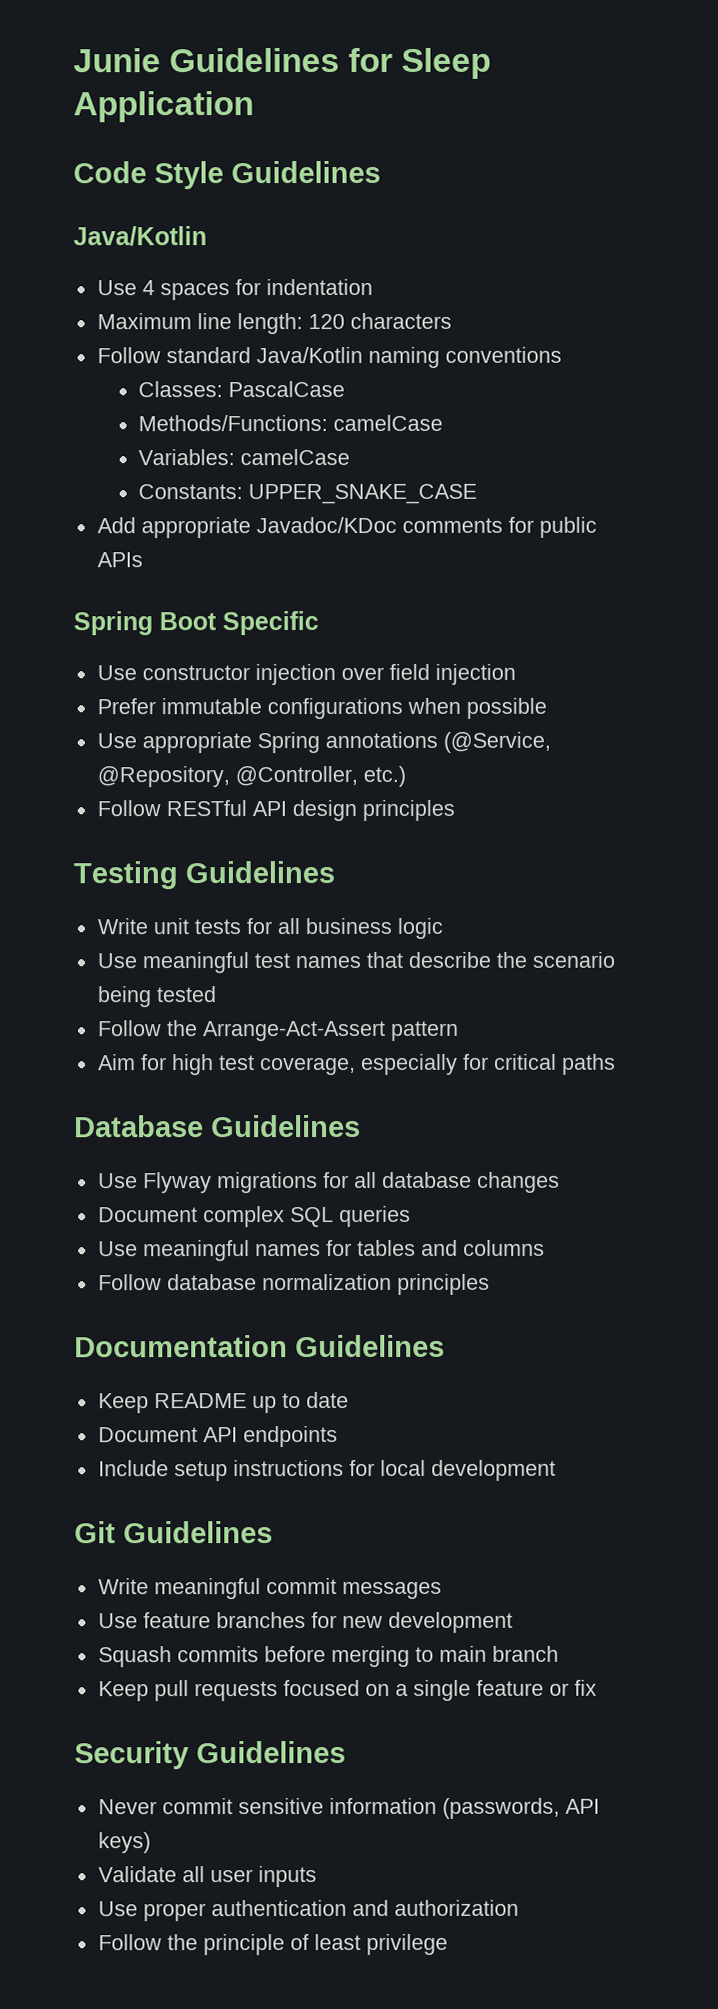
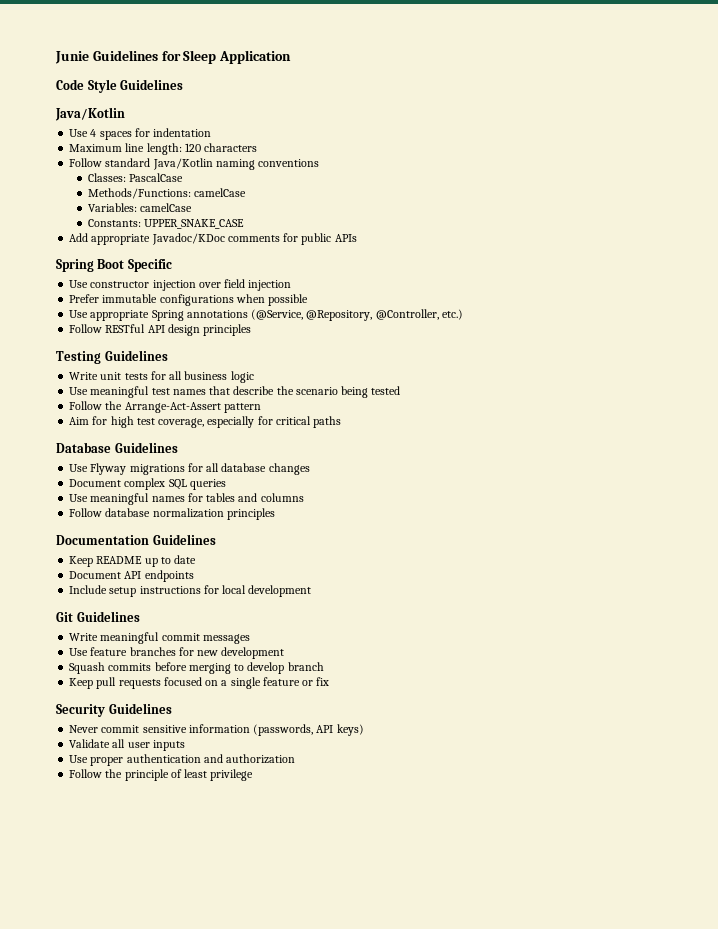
- Squash commits before merging to main branch
+ Squash commits before merging to develop branch

